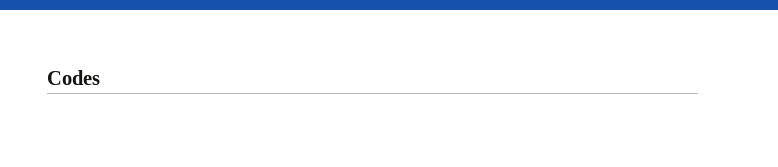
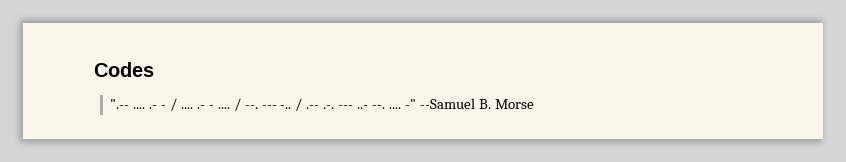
+ ".-- .... .- - / .... .- - .... / --. --- -.. / .-- .-. --- ..- --. .... -" --Samuel B. Morse

